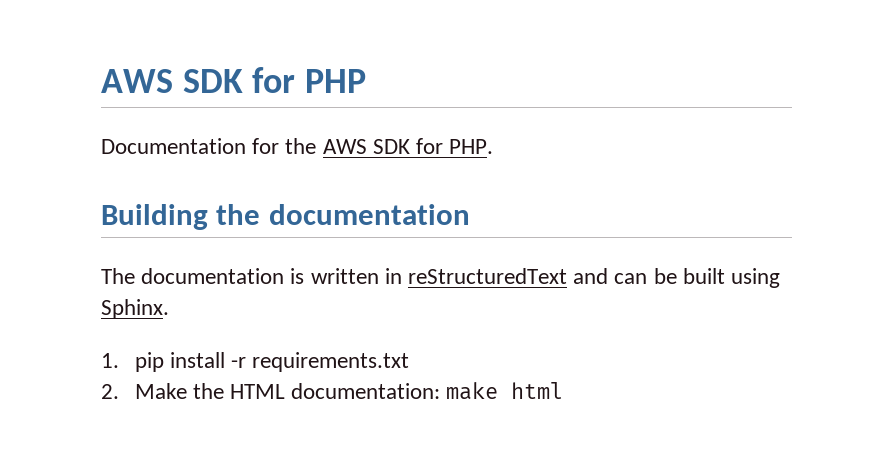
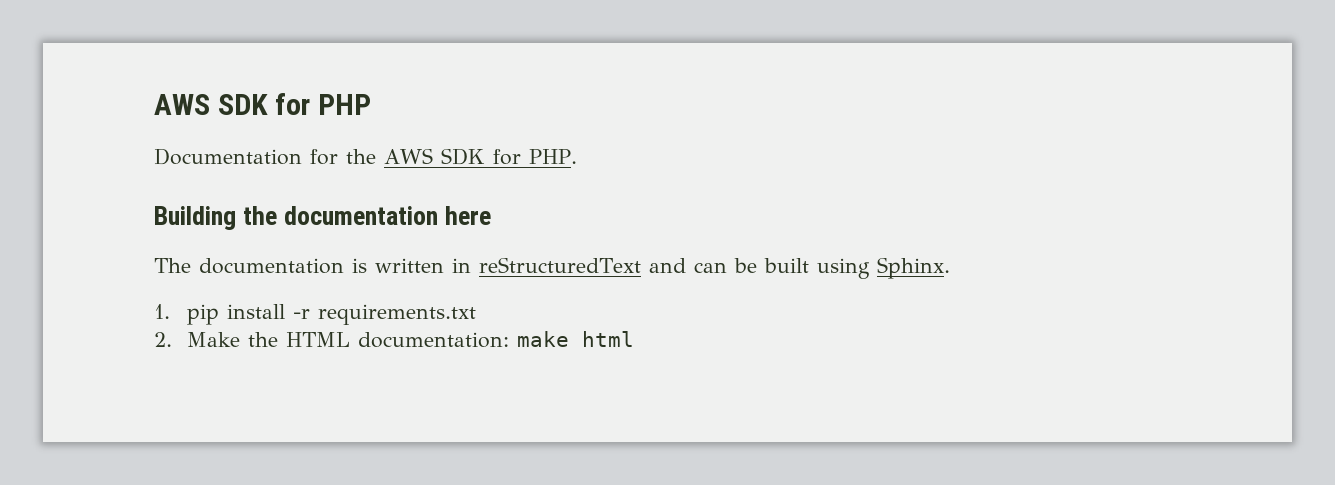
- Building the documentation
+ Building the documentation here

